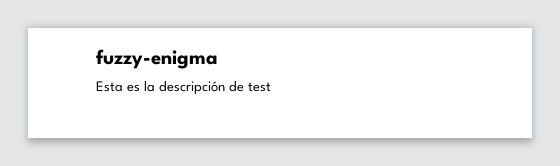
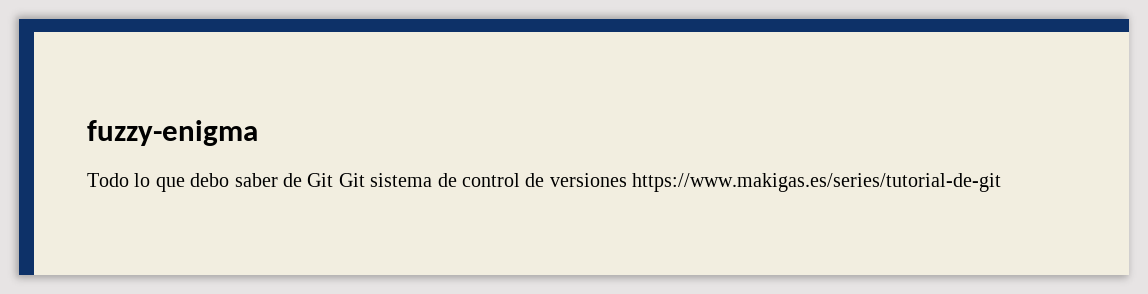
- Esta es la descripción de test
+ Todo lo que debo saber de Git Git sistema de control de versiones https://www.makigas.es/series/tutorial-de-git

